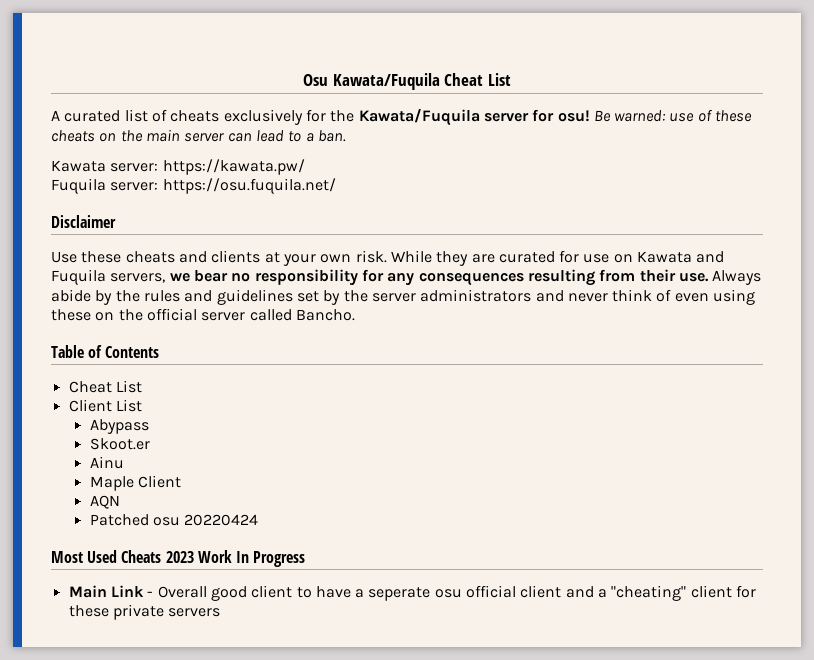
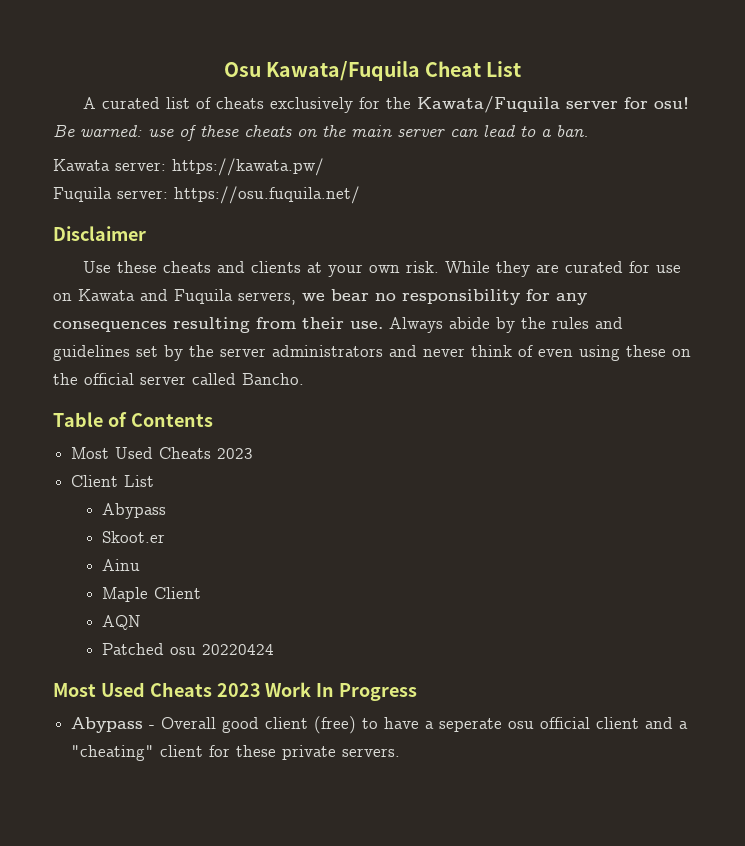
  Table of Contents
- Cheat List
+ Most Used Cheats 2023
- Main Link - Overall good client to have a seperate osu official client and a "cheating" client for these private servers
+ Abypass - Overall good client (free) to have a seperate osu official client and a "cheating" client for these private servers.

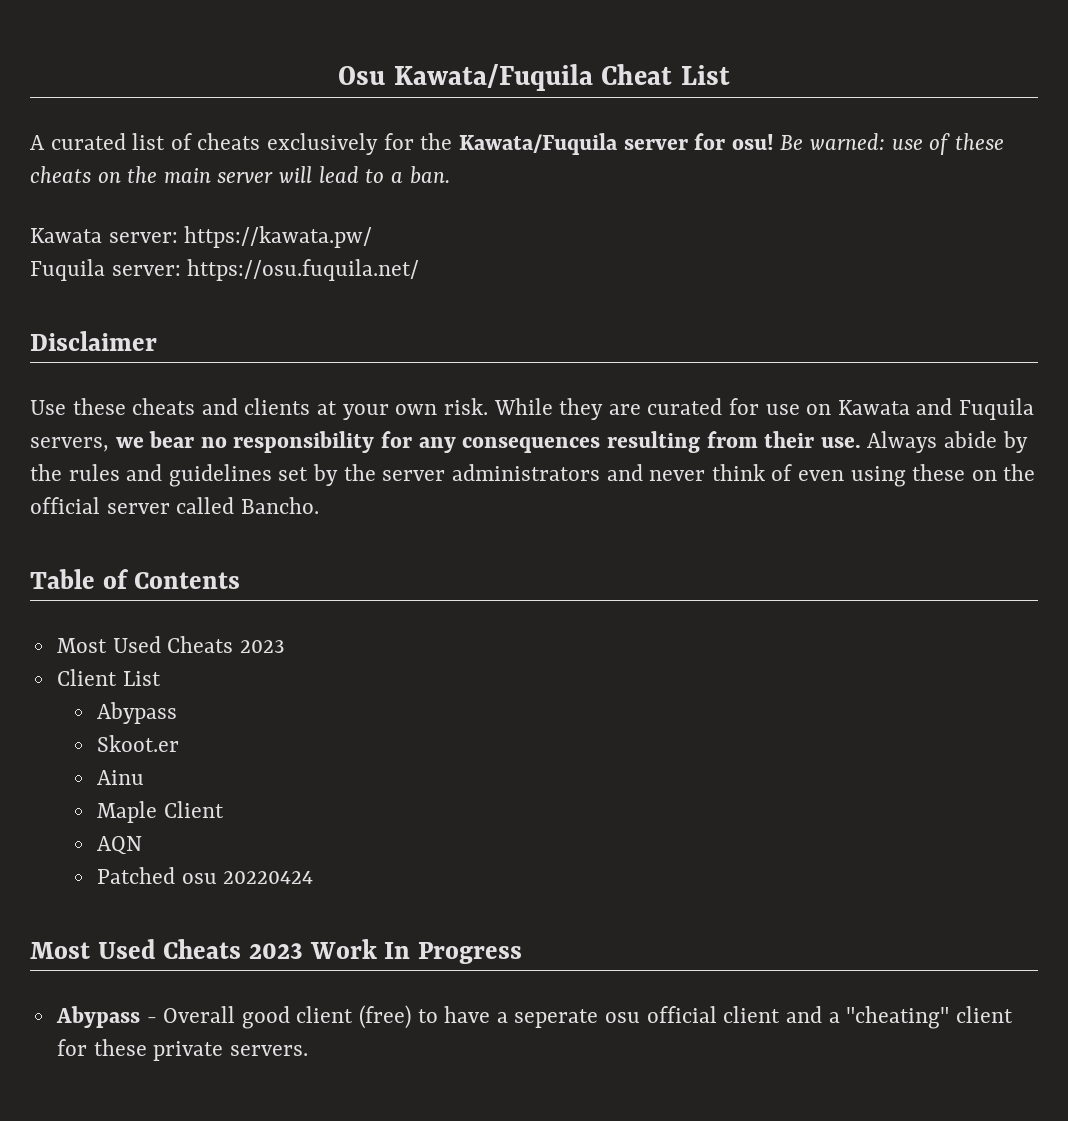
- Be warned: use of these cheats on the main server can lead to a ban.
+ Be warned: use of these cheats on the main server will lead to a ban.

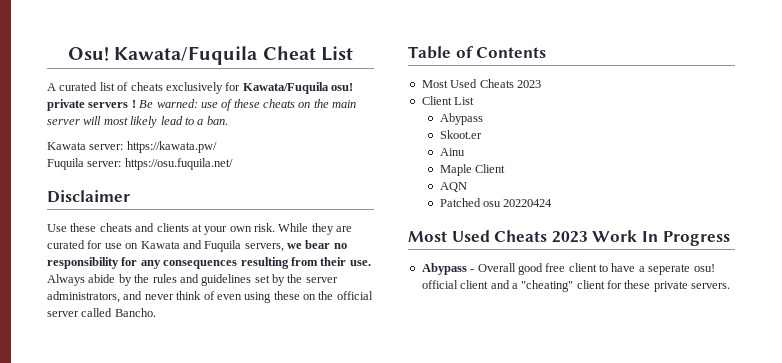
- Osu Kawata/Fuquila Cheat List
+ Osu! Kawata/Fuquila Cheat List
- A curated list of cheats exclusively for the Kawata/Fuquila server for osu!
+ A curated list of cheats exclusively for Kawata/Fuquila osu! private servers !
- Be warned: use of these cheats on the main server will lead to a ban.
+ Be warned: use of these cheats on the main server will most likely lead to a ban.
- Always abide by the rules and guidelines set by the server administrators and never think of even using these on the official server called Bancho.
+ Always abide by the rules and guidelines set by the server administrators, and never think of even using these on the official server called Bancho.
- Abypass - Overall good client (free) to have a seperate osu official client and a "cheating" client for these private servers.
+ Abypass - Overall good free client to have a seperate osu! official client and a "cheating" client for these private servers.

